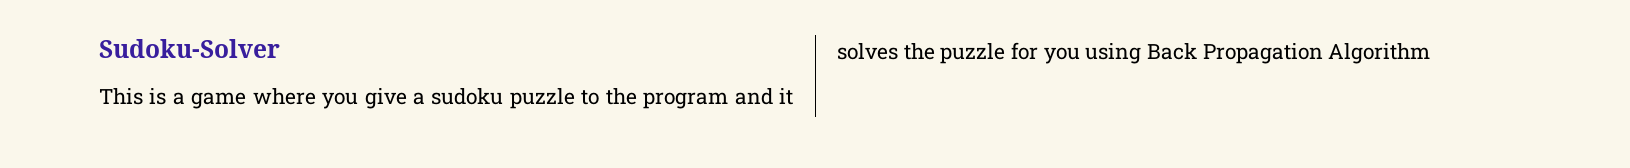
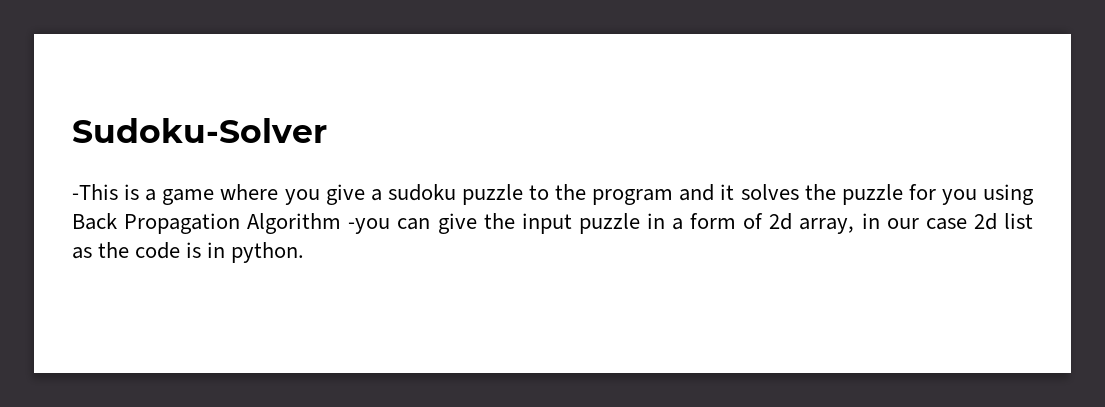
- This is a game where you give a sudoku puzzle to the program and it solves the puzzle for you using Back Propagation Algorithm
+ -This is a game where you give a sudoku puzzle to the program and it solves the puzzle for you using Back Propagation Algorithm -you can give the input puzzle in a form of 2d array, in our case 2d list as the code is in python.

